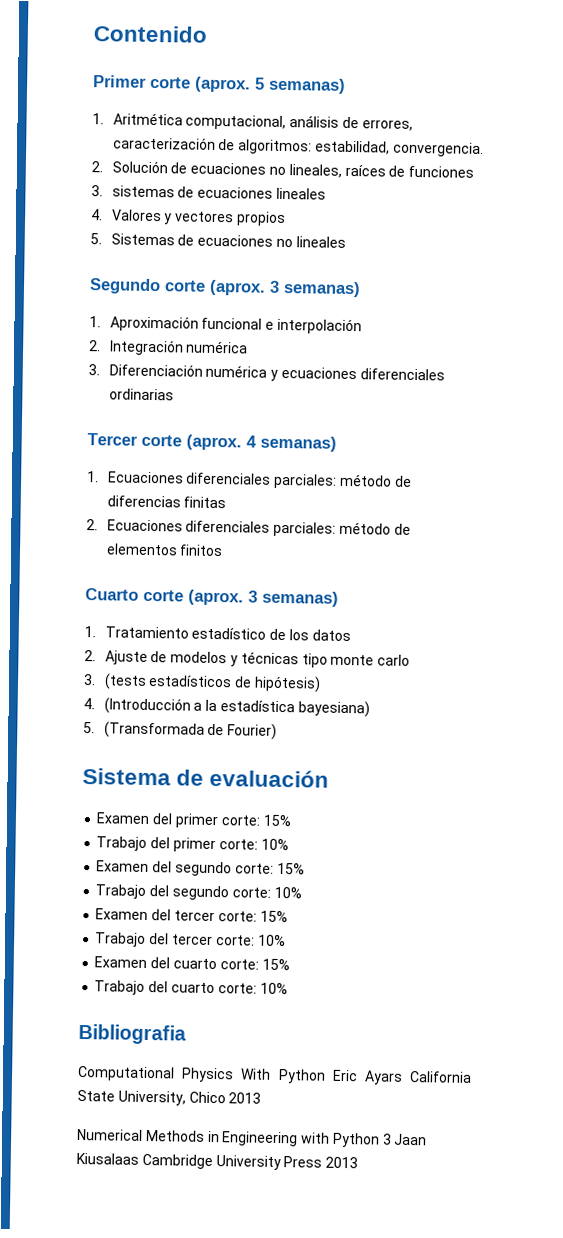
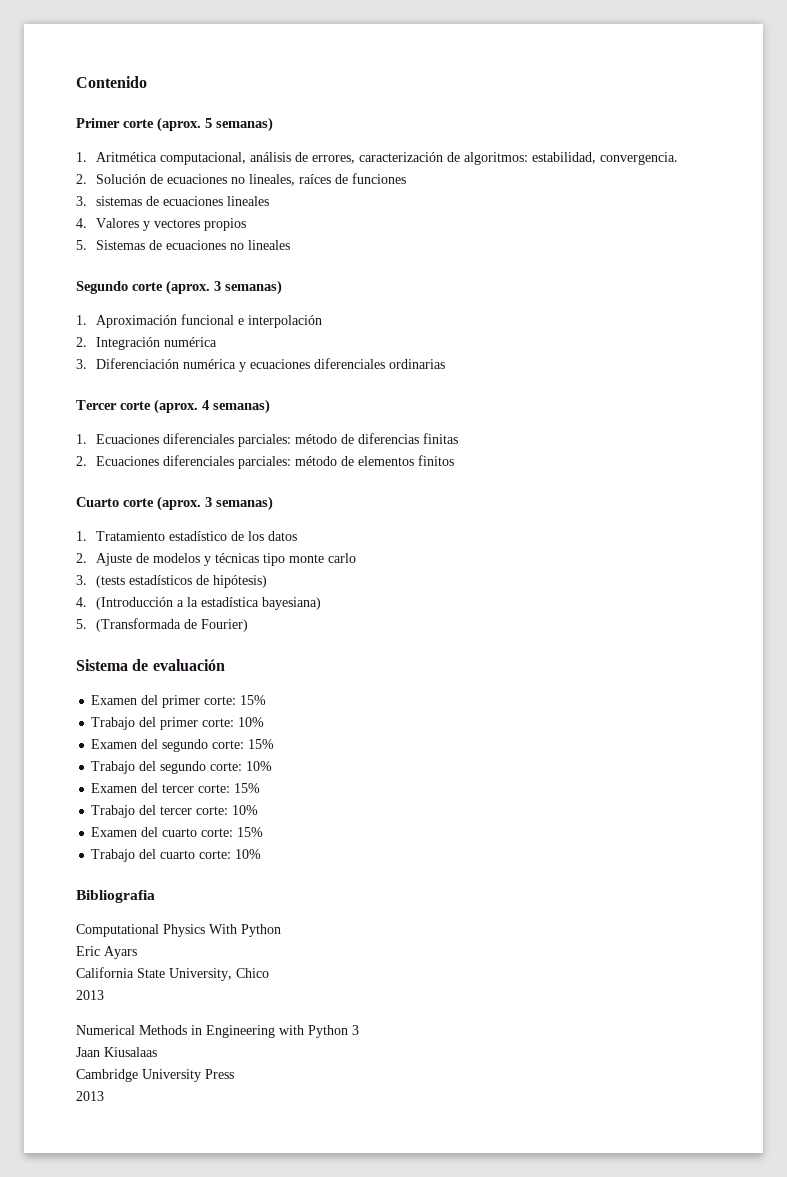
- Computational Physics With Python Eric Ayars California State University, Chico 2013
+ Computational Physics With Python
+ Eric Ayars
+ California State University, Chico
+ 2013
- Numerical Methods in Engineering with Python 3 Jaan Kiusalaas Cambridge University Press 2013
+ Numerical Methods in Engineering with Python 3
+ Jaan Kiusalaas
+ Cambridge University Press
+ 2013

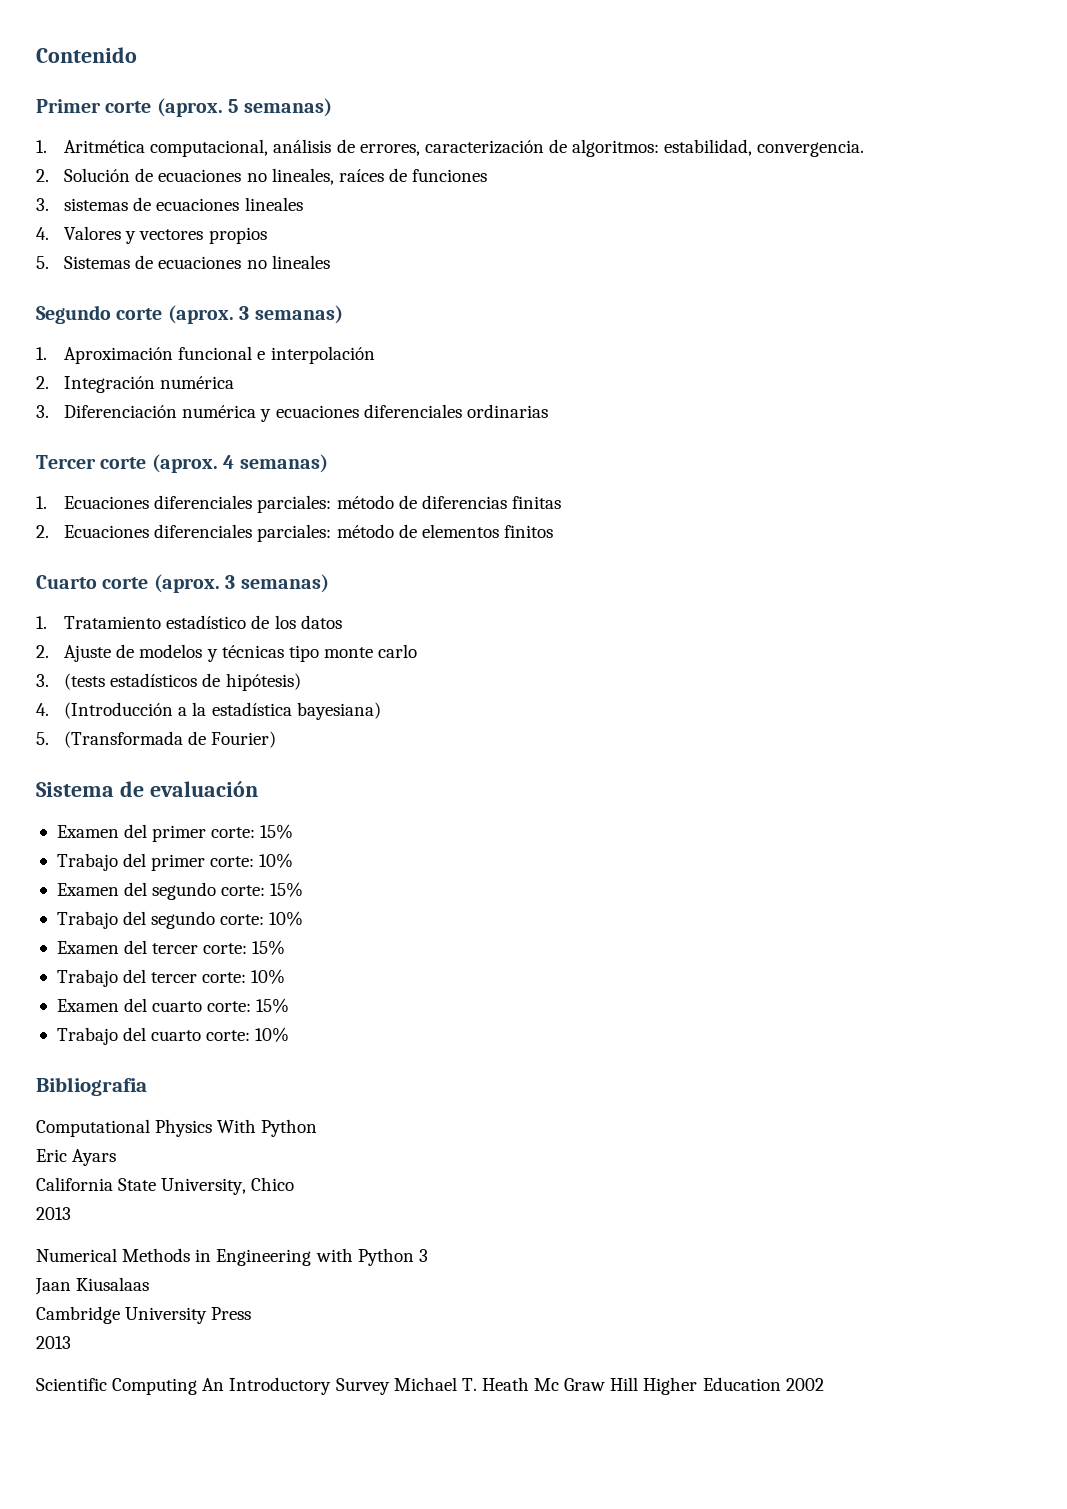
+ Scientific Computing An Introductory Survey Michael T. Heath Mc Graw Hill Higher Education 2002

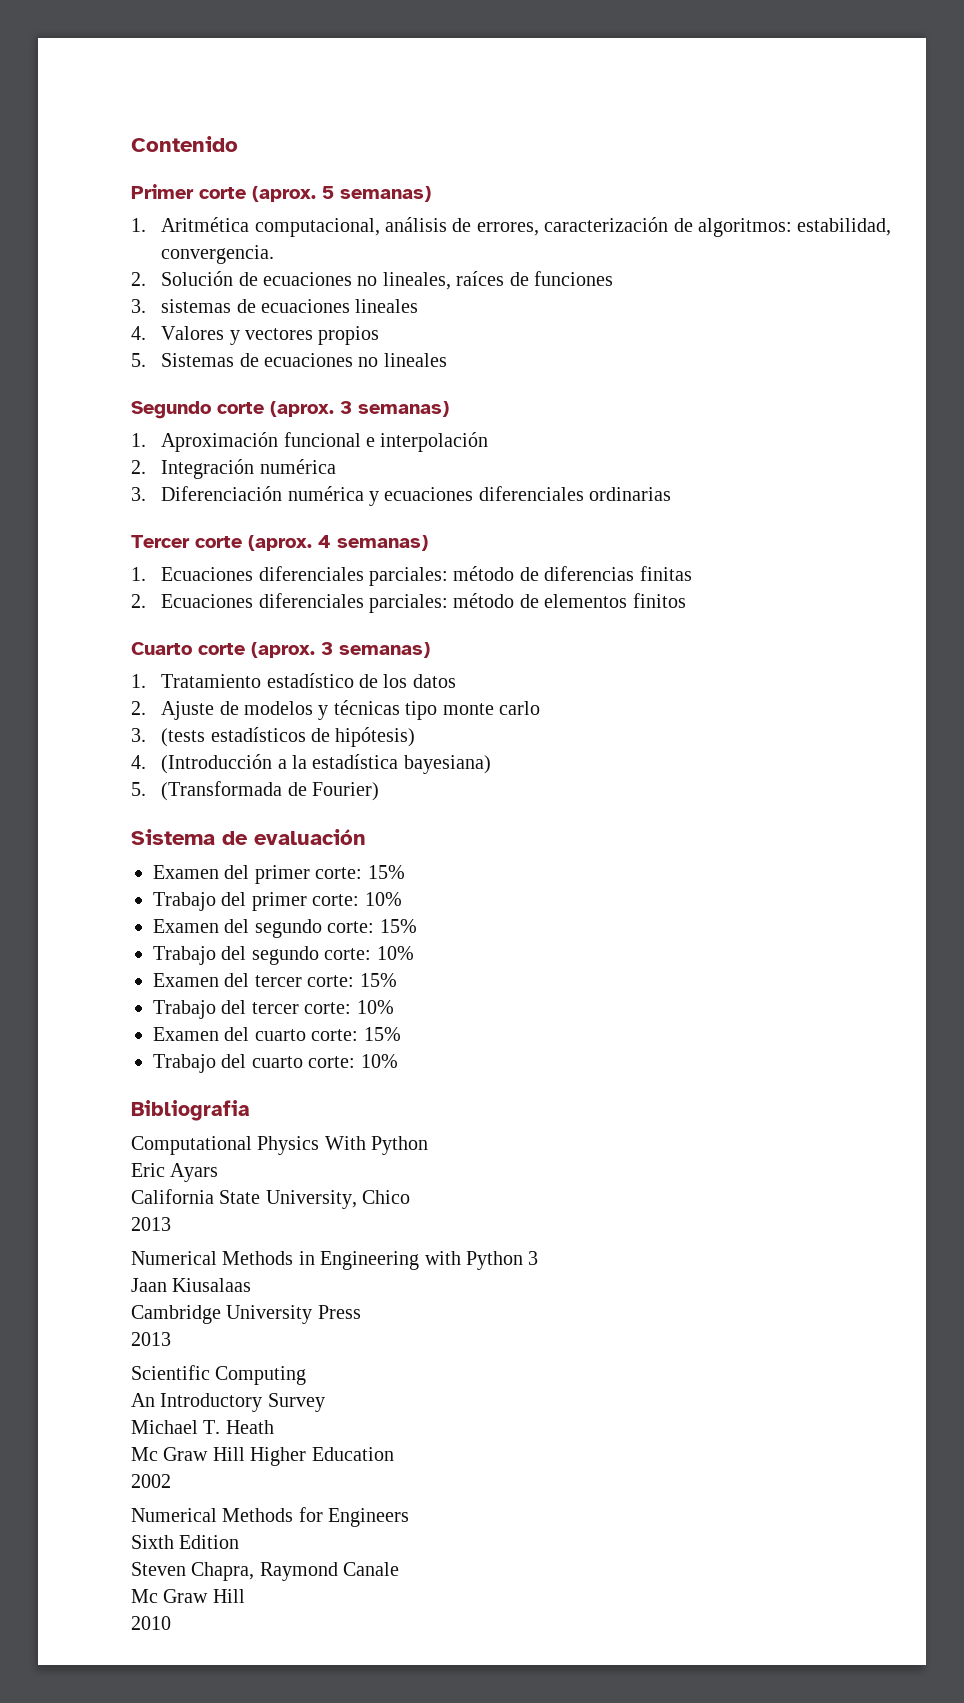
- Scientific Computing An Introductory Survey Michael T. Heath Mc Graw Hill Higher Education 2002
+ Scientific Computing
+ An Introductory Survey
+ Michael T. Heath
+ Mc Graw Hill Higher Education
+ 2002
+ Numerical Methods for Engineers
+ Sixth Edition
+ Steven Chapra, Raymond Canale
+ Mc Graw Hill
+ 2010

